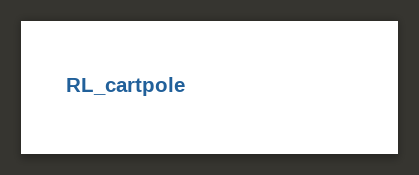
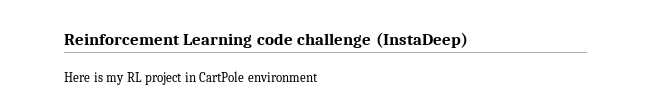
- RL_cartpole
+ Reinforcement Learning code challenge (InstaDeep)
+ Here is my RL project in CartPole environment

